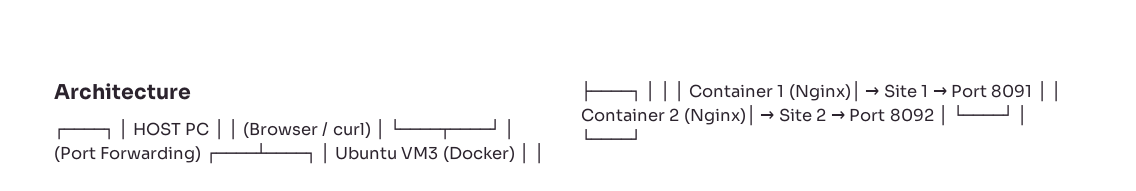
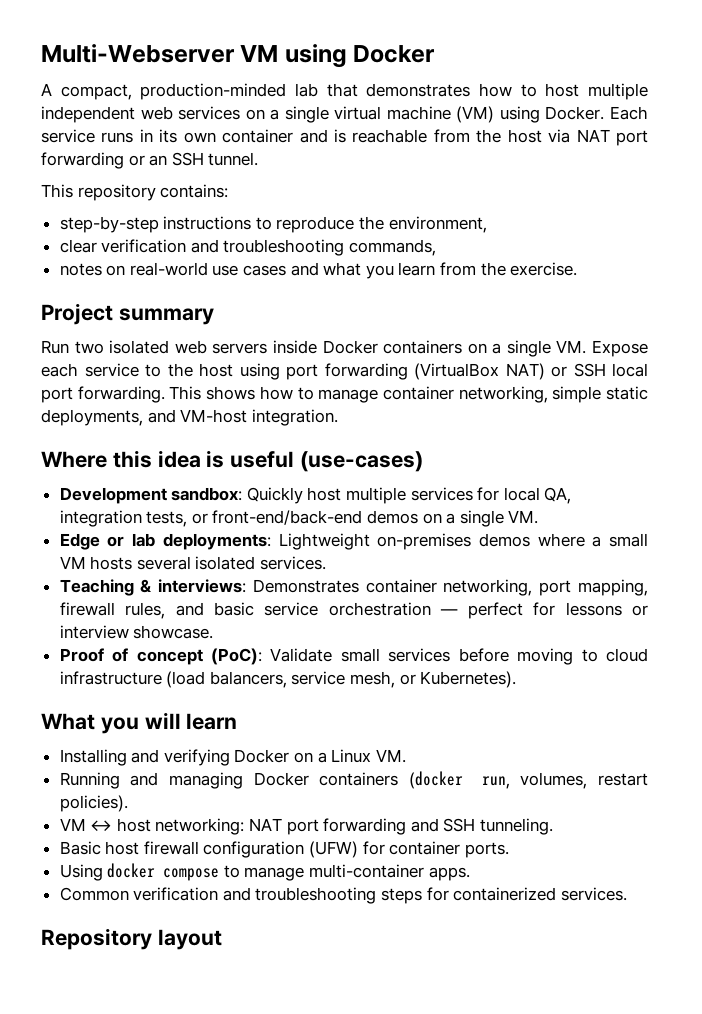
- Architecture
- ┌────┐ │ HOST PC │ │ (Browser / curl) │ └────┬────┘ │ (Port Forwarding) ┌────┴────┐ │ Ubuntu VM3 (Docker) │ │ ├────┐ │ │ │ Container 1 (Nginx)│ → Site 1 → Port 8091 │ │ Container 2 (Nginx)│ → Site 2 → Port 8092 │ └────┘ │ └────┘
+ Multi-Webserver VM using Docker
+ A compact, production-minded lab that demonstrates how to host multiple independent web services on a single virtual machine (VM) using Docker. Each service runs in its own container and is reachable from the host via NAT port forwarding or an SSH tunnel.
+ This repository contains:
+ step-by-step instructions to reproduce the environment,
+ clear verification and troubleshooting commands,
+ notes on real-world use cases and what you learn from the exercise.
+ Project summary
+ Run two isolated web servers inside Docker containers on a single VM. Expose each service to the host using port forwarding (VirtualBox NAT) or SSH local port forwarding. This shows how to manage container networking, simple static deployments, and VM-host integration.
+ Where this idea is useful (use-cases)
+ Development sandbox: Quickly host multiple services for local QA, integration tests, or front-end/back-end demos on a single VM.
+ Edge or lab deployments: Lightweight on-premises demos where a small VM hosts several isolated services.
+ Teaching & interviews: Demonstrates container networking, port mapping, firewall rules, and basic service orchestration — perfect for lessons or interview showcase.
+ Proof of concept (PoC): Validate small services before moving to cloud infrastructure (load balancers, service mesh, or Kubernetes).
+ What you will learn
+ Installing and verifying Docker on a Linux VM.
+ Running and managing Docker containers (docker run, volumes, restart policies).
+ VM ↔ host networking: NAT port forwarding and SSH tunneling.
+ Basic host firewall configuration (UFW) for container ports.
+ Using docker compose to manage multi-container apps.
+ Common verification and troubleshooting steps for containerized services.
+ Repository layout

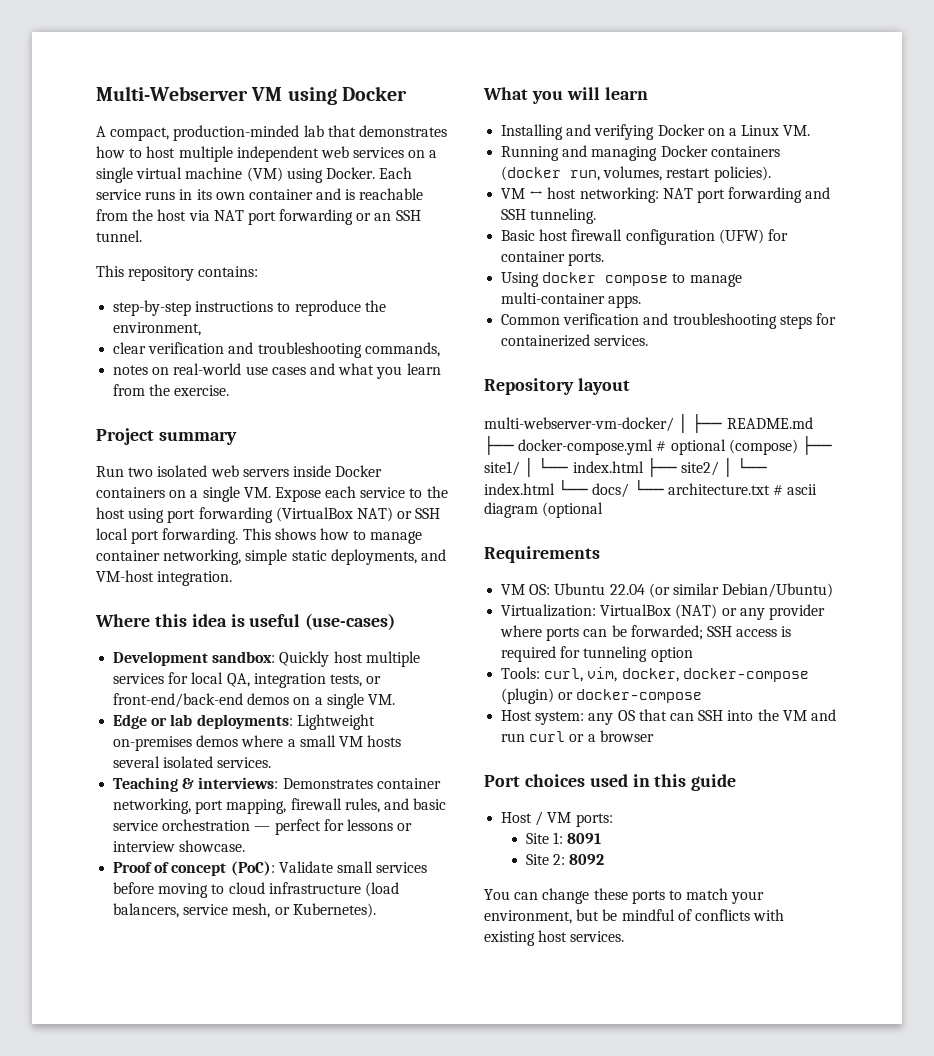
+ multi-webserver-vm-docker/ │ ├── README.md ├── docker-compose.yml # optional (compose) ├── site1/ │ └── index.html ├── site2/ │ └── index.html └── docs/ └── architecture.txt # ascii diagram (optional
+ Requirements
+ VM OS: Ubuntu 22.04 (or similar Debian/Ubuntu)
+ Virtualization: VirtualBox (NAT) or any provider where ports can be forwarded; SSH access is required for tunneling option
+ Tools: curl, vim, docker, docker-compose (plugin) or docker-compose
+ Host system: any OS that can SSH into the VM and run curl or a browser
+ Port choices used in this guide
+ Host / VM ports:
+ Site 1: 8091
+ Site 2: 8092
+ You can change these ports to match your environment, but be mindful of conflicts with existing host services.

